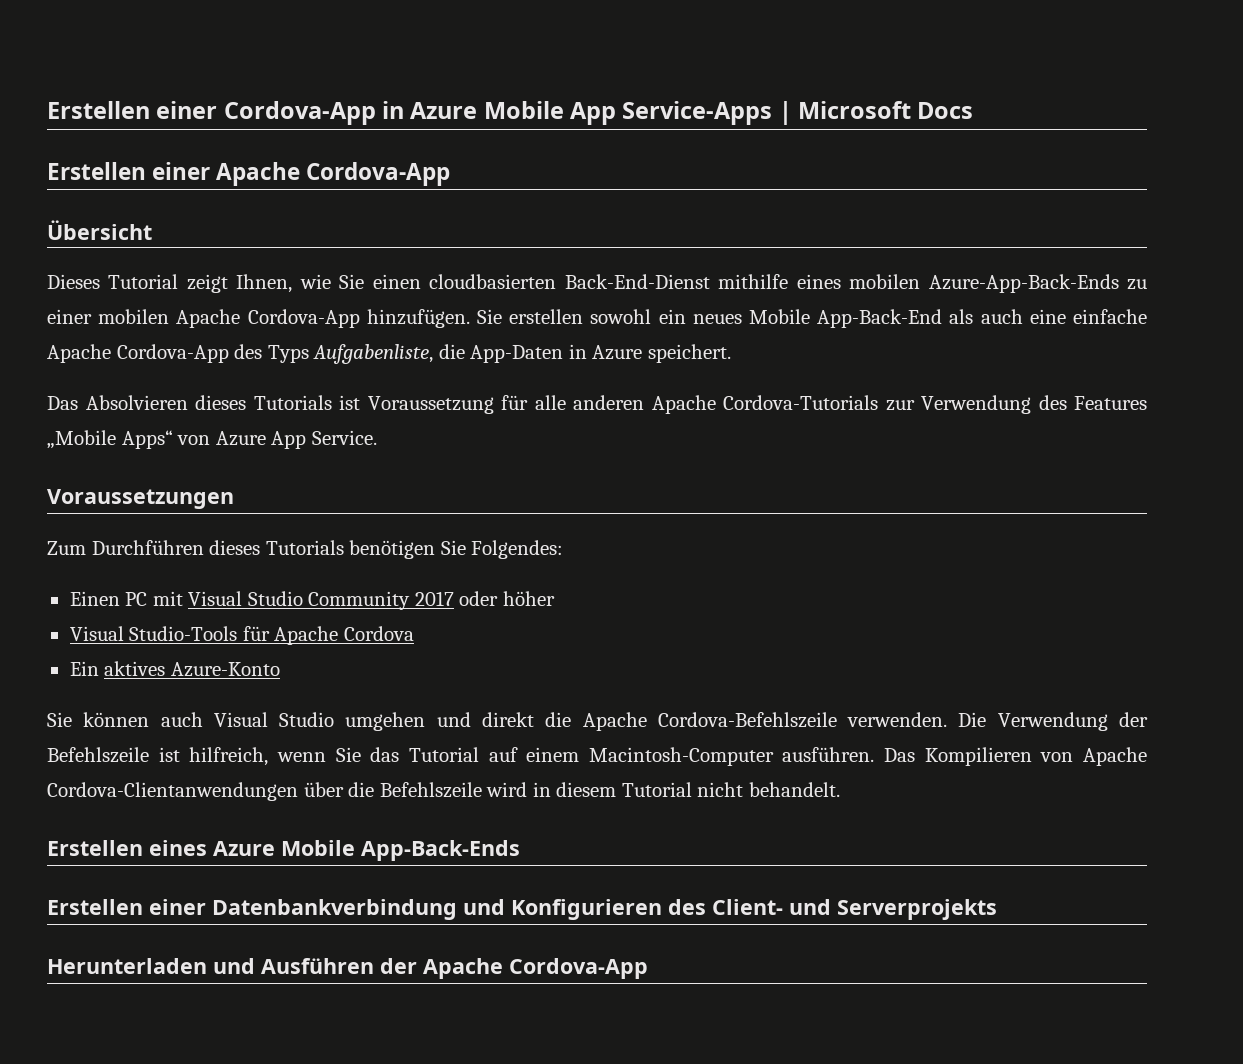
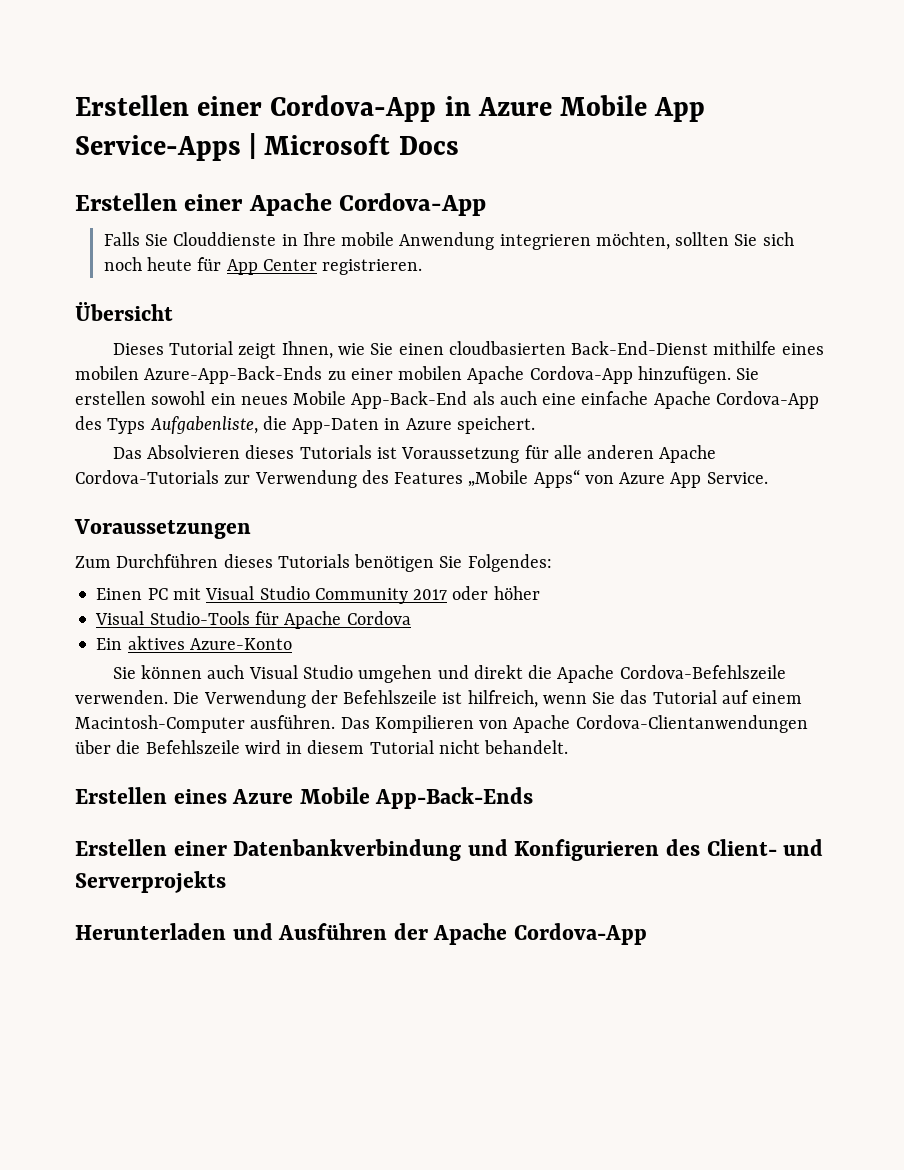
+ Falls Sie Clouddienste in Ihre mobile Anwendung integrieren möchten, sollten Sie sich noch heute für App Center registrieren.

